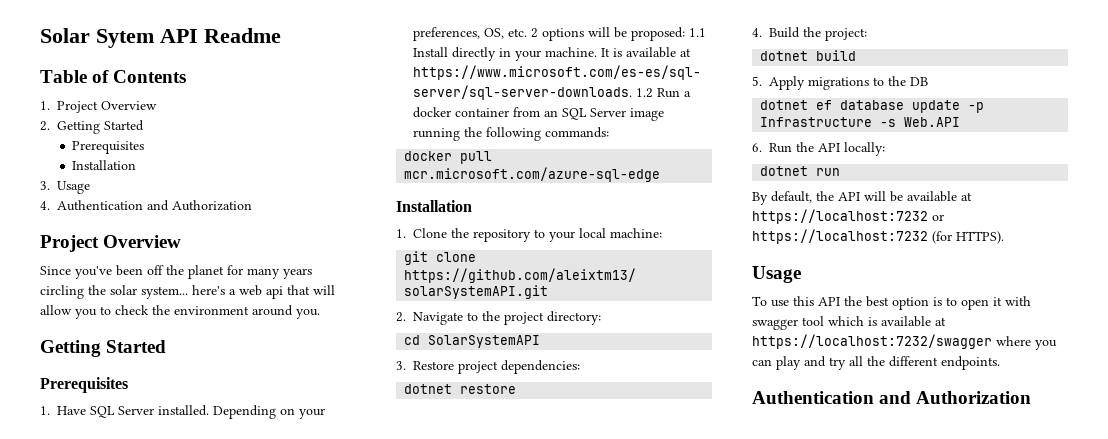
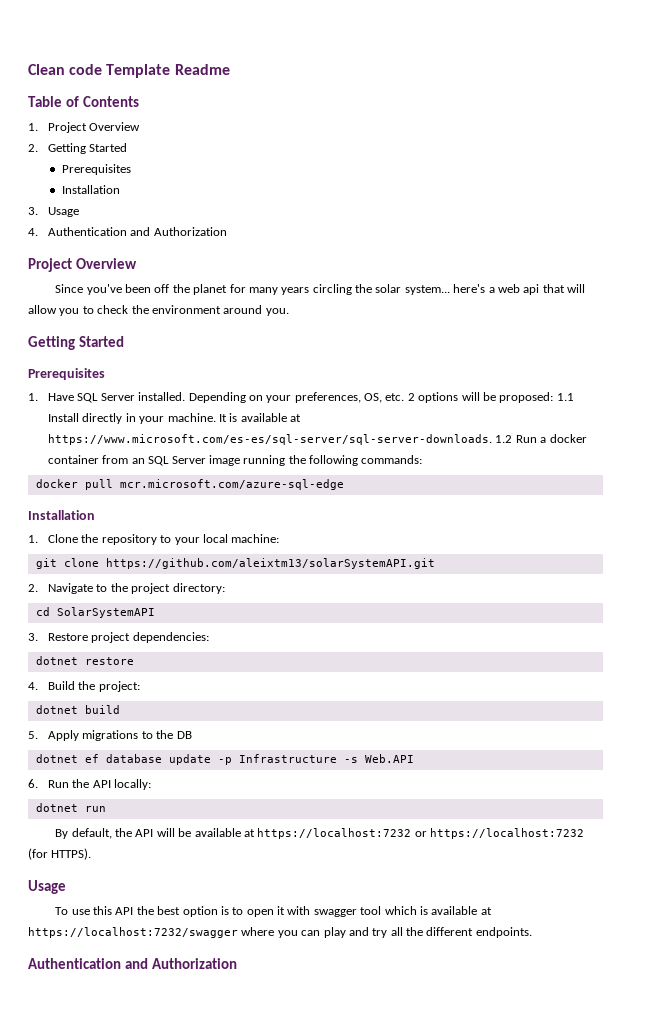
- Solar Sytem API Readme
+ Clean code Template Readme

